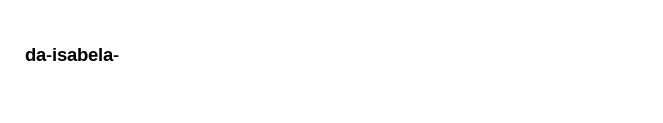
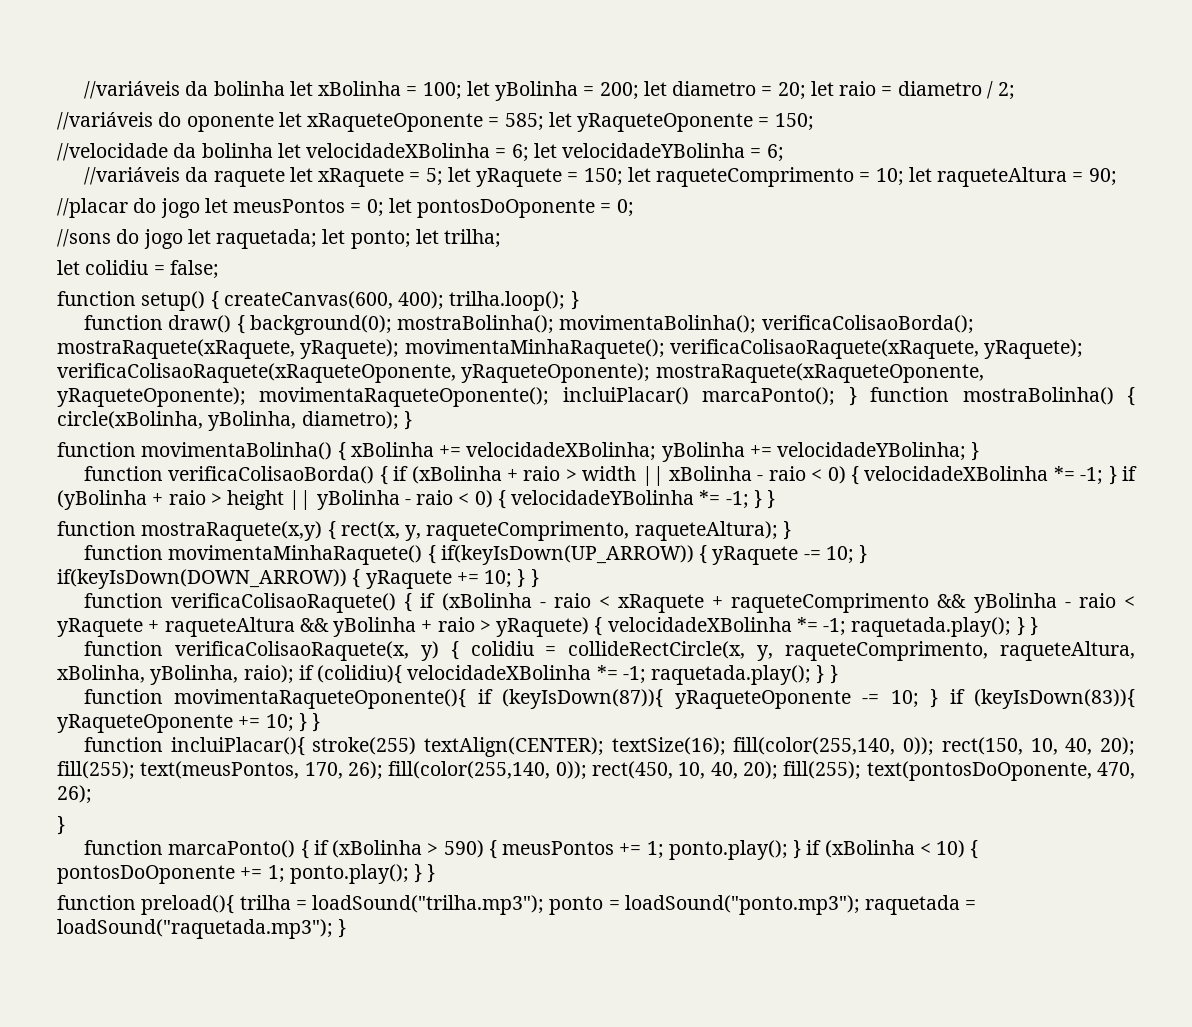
- da-isabela-
+ //variáveis da bolinha let xBolinha = 100; let yBolinha = 200; let diametro = 20; let raio = diametro / 2;
+ //variáveis do oponente let xRaqueteOponente = 585; let yRaqueteOponente = 150;
+ //velocidade da bolinha let velocidadeXBolinha = 6; let velocidadeYBolinha = 6;
+ //variáveis da raquete let xRaquete = 5; let yRaquete = 150; let raqueteComprimento = 10; let raqueteAltura = 90;
+ //placar do jogo let meusPontos = 0; let pontosDoOponente = 0;
+ //sons do jogo let raquetada; let ponto; let trilha;
+ let colidiu = false;
+ function setup() { createCanvas(600, 400); trilha.loop(); }
+ function draw() { background(0); mostraBolinha(); movimentaBolinha(); verificaColisaoBorda(); mostraRaquete(xRaquete, yRaquete); movimentaMinhaRaquete(); verificaColisaoRaquete(xRaquete, yRaquete); verificaColisaoRaquete(xRaqueteOponente, yRaqueteOponente); mostraRaquete(xRaqueteOponente, yRaqueteOponente); movimentaRaqueteOponente(); incluiPlacar() marcaPonto(); } function mostraBolinha() { circle(xBolinha, yBolinha, diametro); }
+ function movimentaBolinha() { xBolinha += velocidadeXBolinha; yBolinha += velocidadeYBolinha; }
+ function verificaColisaoBorda() { if (xBolinha + raio > width || xBolinha - raio < 0) { velocidadeXBolinha *= -1; } if (yBolinha + raio > height || yBolinha - raio < 0) { velocidadeYBolinha *= -1; } }
+ function mostraRaquete(x,y) { rect(x, y, raqueteComprimento, raqueteAltura); }
+ function movimentaMinhaRaquete() { if(keyIsDown(UP_ARROW)) { yRaquete -= 10; } if(keyIsDown(DOWN_ARROW)) { yRaquete += 10; } }
+ function verificaColisaoRaquete() { if (xBolinha - raio < xRaquete + raqueteComprimento && yBolinha - raio < yRaquete + raqueteAltura && yBolinha + raio > yRaquete) { velocidadeXBolinha *= -1; raquetada.play(); } }
+ function verificaColisaoRaquete(x, y) { colidiu = collideRectCircle(x, y, raqueteComprimento, raqueteAltura, xBolinha, yBolinha, raio); if (colidiu){ velocidadeXBolinha *= -1; raquetada.play(); } }
+ function movimentaRaqueteOponente(){ if (keyIsDown(87)){ yRaqueteOponente -= 10; } if (keyIsDown(83)){ yRaqueteOponente += 10; } }
+ function incluiPlacar(){ stroke(255) textAlign(CENTER); textSize(16); fill(color(255,140, 0)); rect(150, 10, 40, 20); fill(255); text(meusPontos, 170, 26); fill(color(255,140, 0)); rect(450, 10, 40, 20); fill(255); text(pontosDoOponente, 470, 26);
+ }
+ function marcaPonto() { if (xBolinha > 590) { meusPontos += 1; ponto.play(); } if (xBolinha < 10) { pontosDoOponente += 1; ponto.play(); } }
+ function preload(){ trilha = loadSound("trilha.mp3"); ponto = loadSound("ponto.mp3"); raquetada = loadSound("raquetada.mp3"); }

